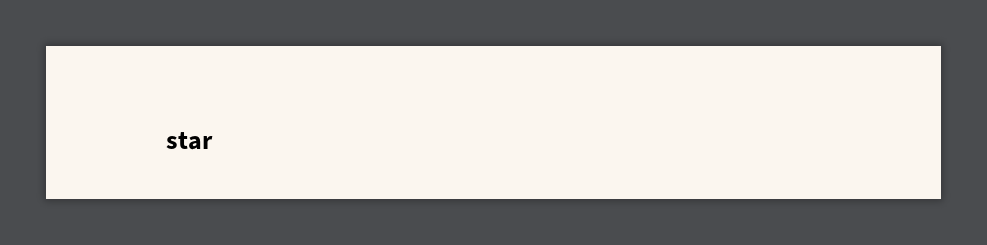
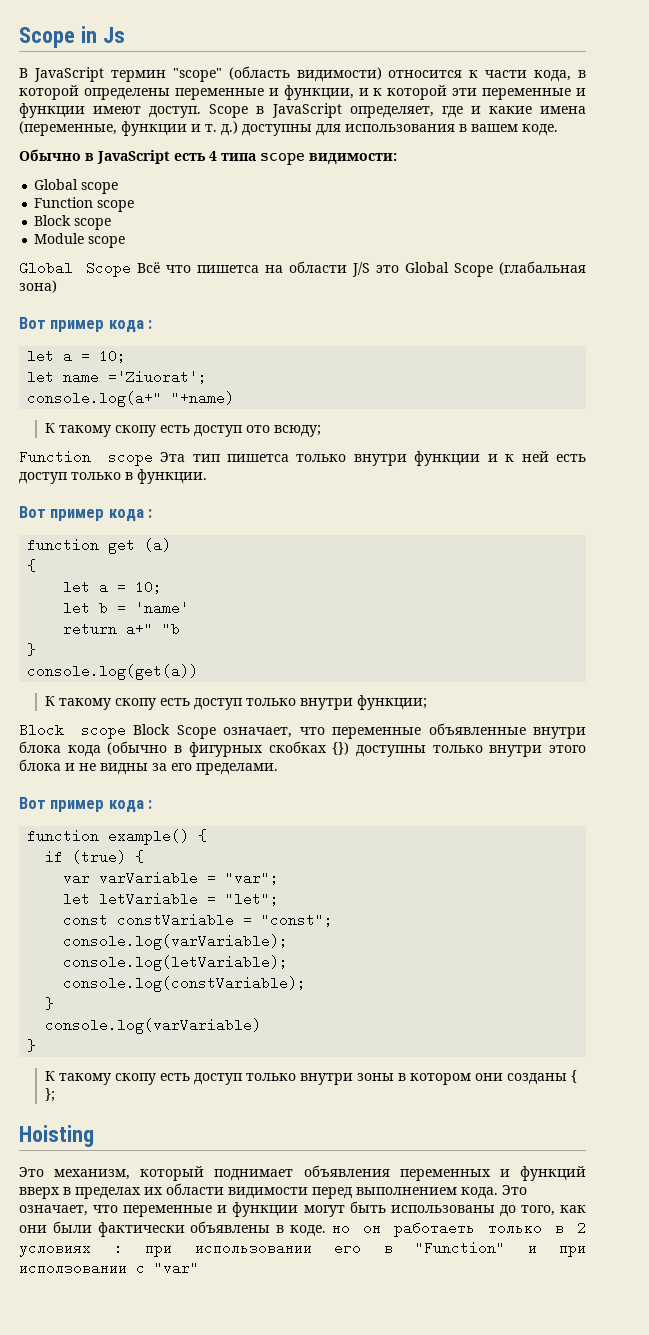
- star
+ Scope in Js
+ В JavaScript термин "scope" (область видимости) относится к части кода, в которой определены переменные и функции, и к которой эти переменные и функции имеют доступ. Scope в JavaScript определяет, где и какие имена (переменные, функции и т. д.) доступны для использования в вашем коде.
+ Обычно в JavaScript есть 4 типа scope видимости:
+ Global scope
+ Function scope
+ Block scope
+ Module scope
+ Global Scope Всё что пишетса на области J/S это Global Scope (глабальная зона)
+ Вот пример кода :
+ let a = 10;
+ let name ='Ziuorat';
+ console.log(a+" "+name)
+ К такому скопу есть доступ ото всюду;
+ Function scope Эта тип пишетса только внутри функции и к ней есть доступ только в функции.
+ Вот пример кода :
+ function get (a)
+ {
+ let a = 10;
+ let b = 'name'
+ return a+" "b
+ }
+ console.log(get(a))
+ К такому скопу есть доступ только внутри функции;
+ Block scope Block Scope означает, что переменные объявленные внутри блока кода (обычно в фигурных скобках {}) доступны только внутри этого блока и не видны за его пределами.
+ Вот пример кода :
+ function example() {
+ if (true) {
+ var varVariable = "var";
+ let letVariable = "let";
+ const constVariable = "const";
+ console.log(varVariable);
+ console.log(letVariable);
+ console.log(constVariable);
+ }
+ console.log(varVariable)
+ }
+ К такому скопу есть доступ только внутри зоны в котором они созданы { };
+ Hoisting
+ Это механизм, который поднимает объявления переменных и функций вверх в пределах их области видимости перед выполнением кода. Это означает, что переменные и функции могут быть использованы до того, как они были фактически объявлены в коде. но он работаеть только в 2 условиях : при использовании его в "Function" и при исползовании с "var"

